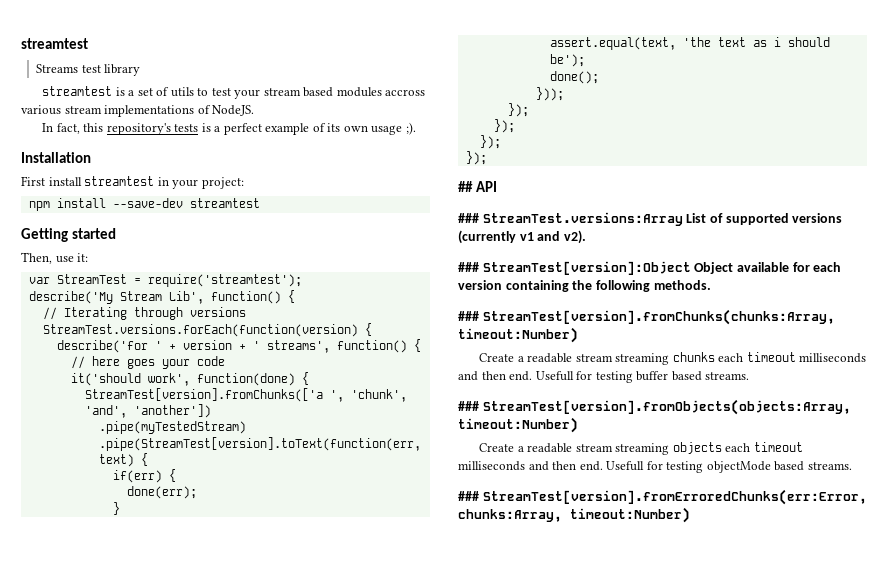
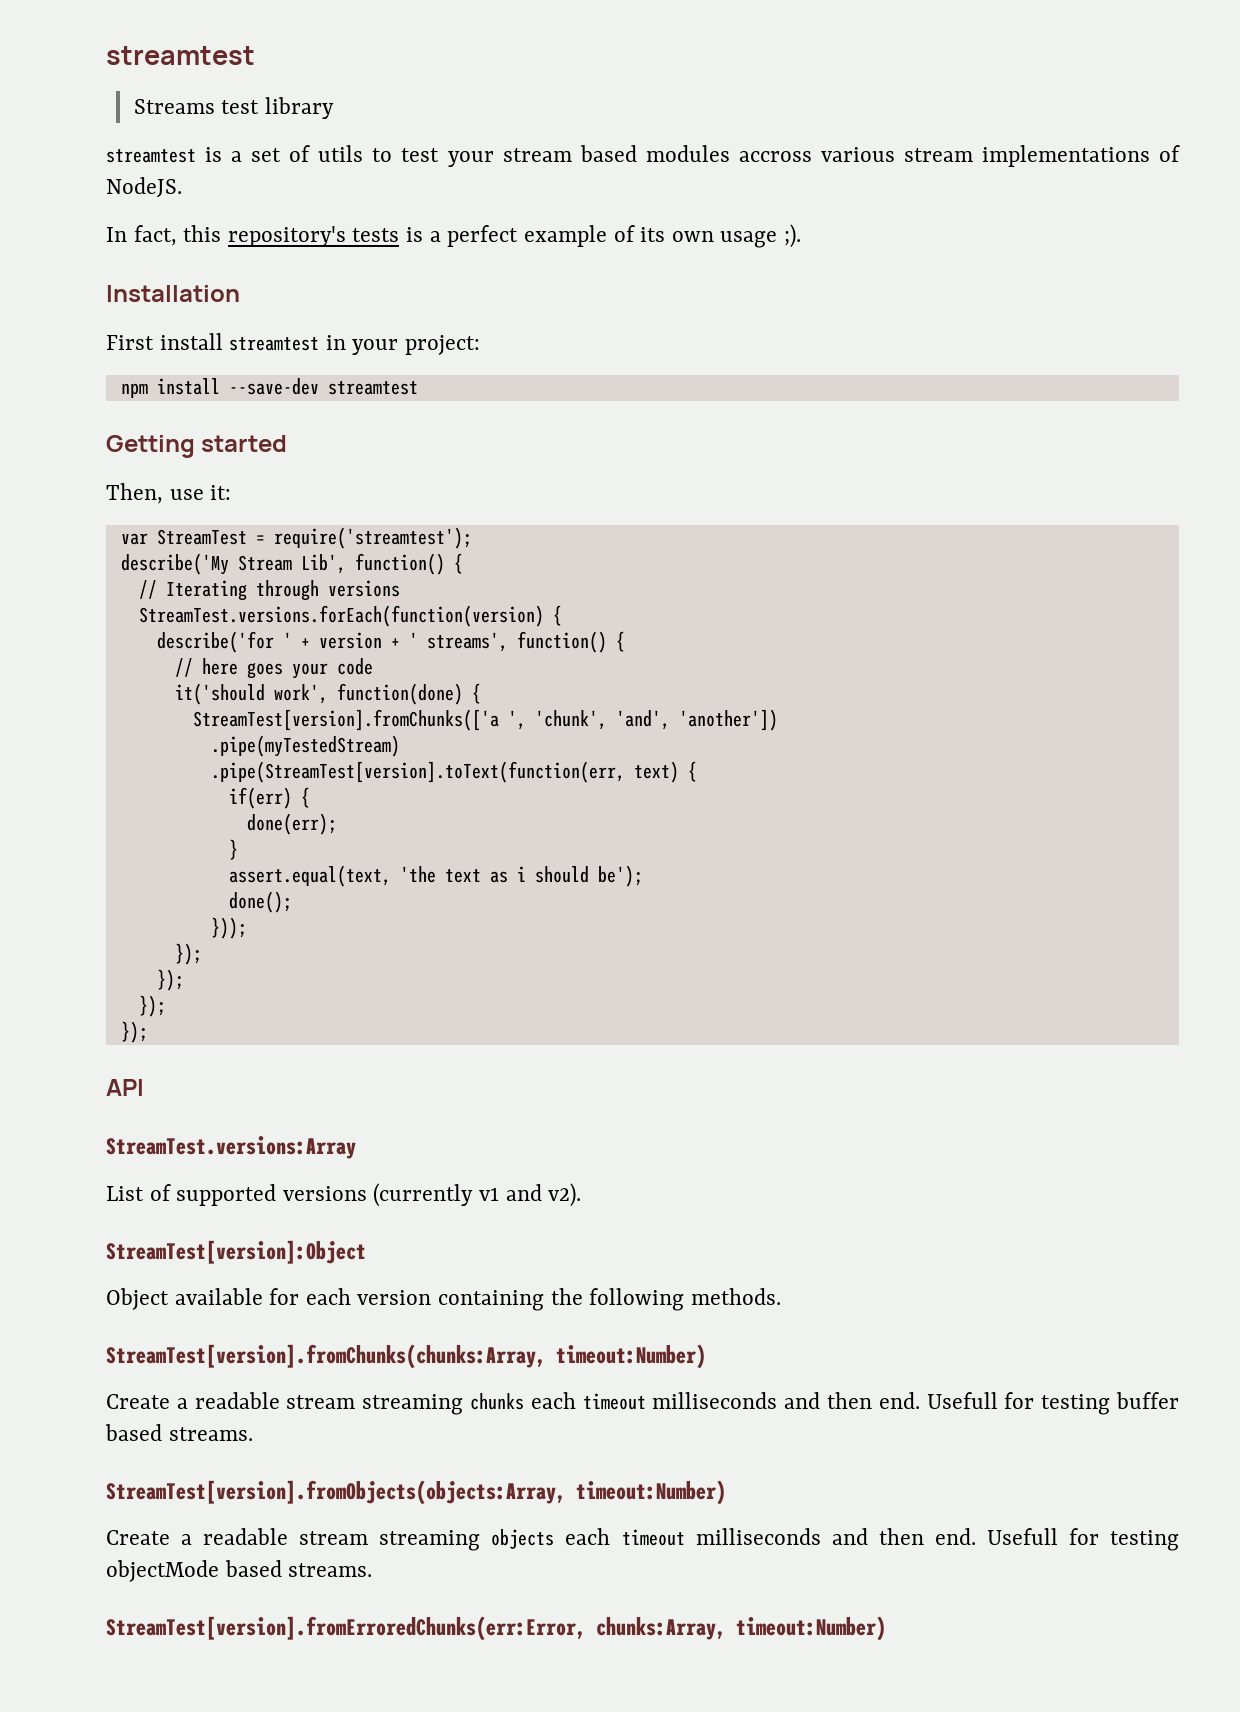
- ## API
+ API
- ### StreamTest.versions:Array List of supported versions (currently v1 and v2).
+ StreamTest.versions:Array
+ List of supported versions (currently v1 and v2).
- ### StreamTest[version]:Object Object available for each version containing the following methods.
+ StreamTest[version]:Object
+ Object available for each version containing the following methods.
- ### StreamTest[version].fromChunks(chunks:Array, timeout:Number)
+ StreamTest[version].fromChunks(chunks:Array, timeout:Number)
- ### StreamTest[version].fromObjects(objects:Array, timeout:Number)
+ StreamTest[version].fromObjects(objects:Array, timeout:Number)
- ### StreamTest[version].fromErroredChunks(err:Error, chunks:Array, timeout:Number)
+ StreamTest[version].fromErroredChunks(err:Error, chunks:Array, timeout:Number)

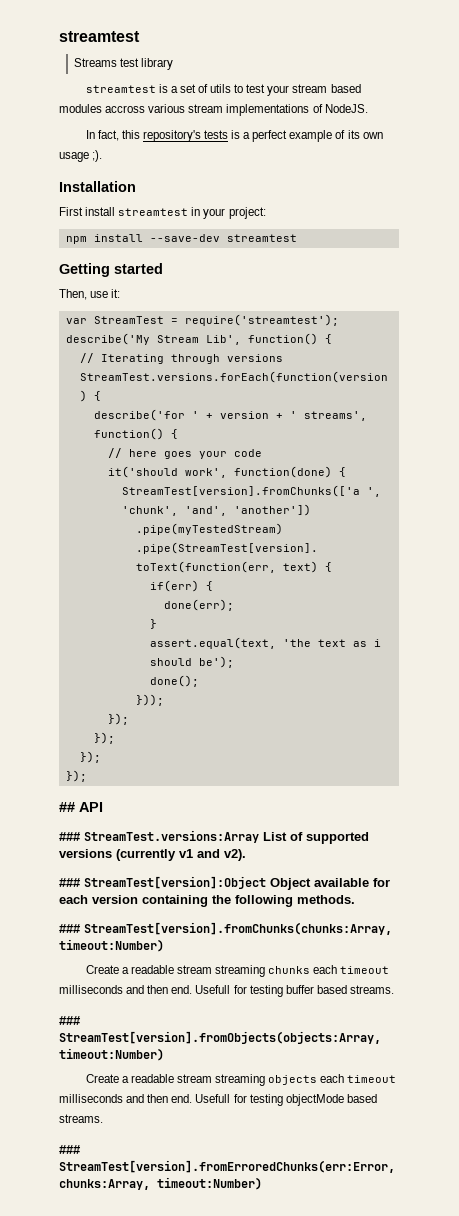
- API
+ ## API
- StreamTest.versions:Array
- List of supported versions (currently v1 and v2).
+ ### StreamTest.versions:Array List of supported versions (currently v1 and v2).
- StreamTest[version]:Object
- Object available for each version containing the following methods.
+ ### StreamTest[version]:Object Object available for each version containing the following methods.
- StreamTest[version].fromChunks(chunks:Array, timeout:Number)
+ ### StreamTest[version].fromChunks(chunks:Array, timeout:Number)
- StreamTest[version].fromObjects(objects:Array, timeout:Number)
+ ### StreamTest[version].fromObjects(objects:Array, timeout:Number)
- StreamTest[version].fromErroredChunks(err:Error, chunks:Array, timeout:Number)
+ ### StreamTest[version].fromErroredChunks(err:Error, chunks:Array, timeout:Number)

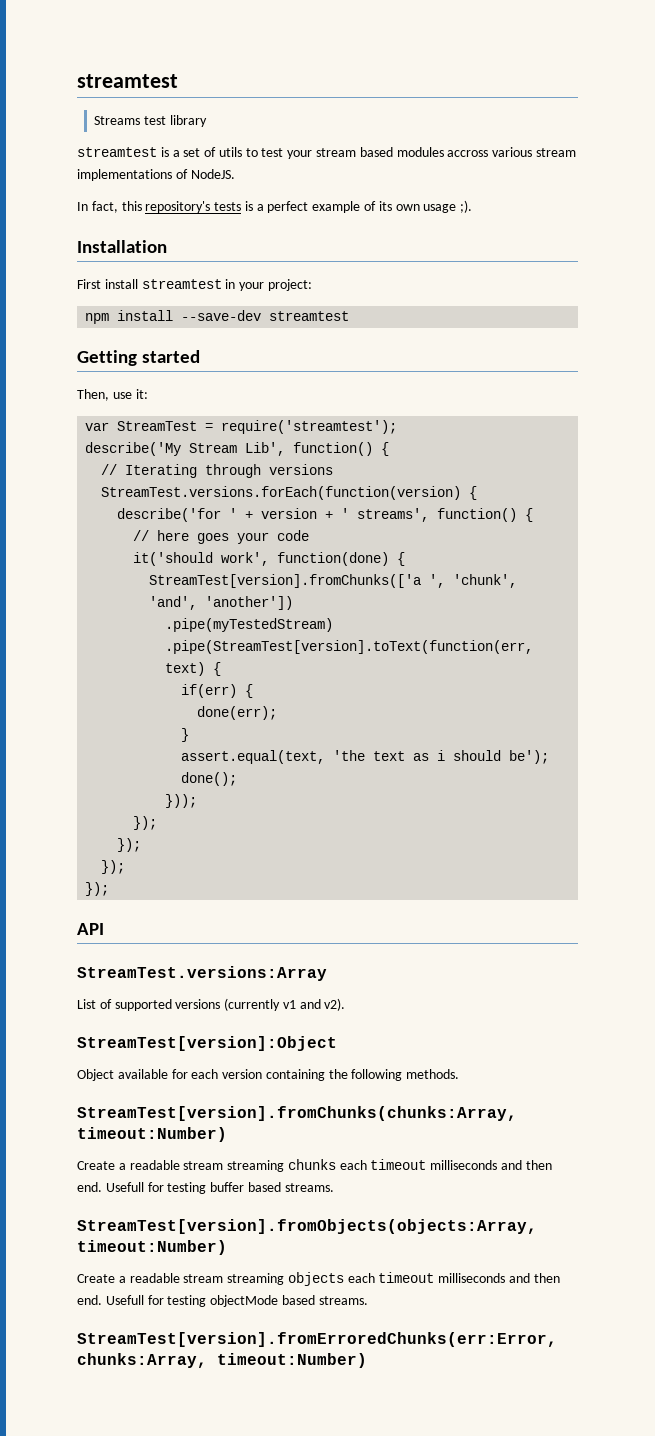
- ## API
+ API
- ### StreamTest.versions:Array List of supported versions (currently v1 and v2).
+ StreamTest.versions:Array
+ List of supported versions (currently v1 and v2).
- ### StreamTest[version]:Object Object available for each version containing the following methods.
+ StreamTest[version]:Object
+ Object available for each version containing the following methods.
- ### StreamTest[version].fromChunks(chunks:Array, timeout:Number)
+ StreamTest[version].fromChunks(chunks:Array, timeout:Number)
- ### StreamTest[version].fromObjects(objects:Array, timeout:Number)
+ StreamTest[version].fromObjects(objects:Array, timeout:Number)
- ### StreamTest[version].fromErroredChunks(err:Error, chunks:Array, timeout:Number)
+ StreamTest[version].fromErroredChunks(err:Error, chunks:Array, timeout:Number)

